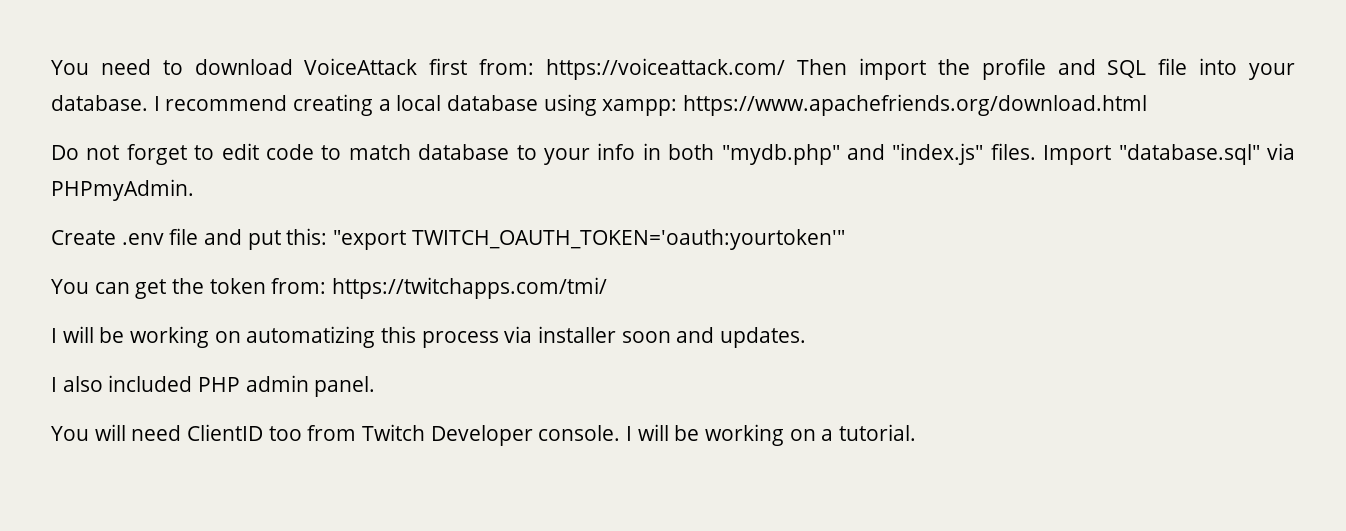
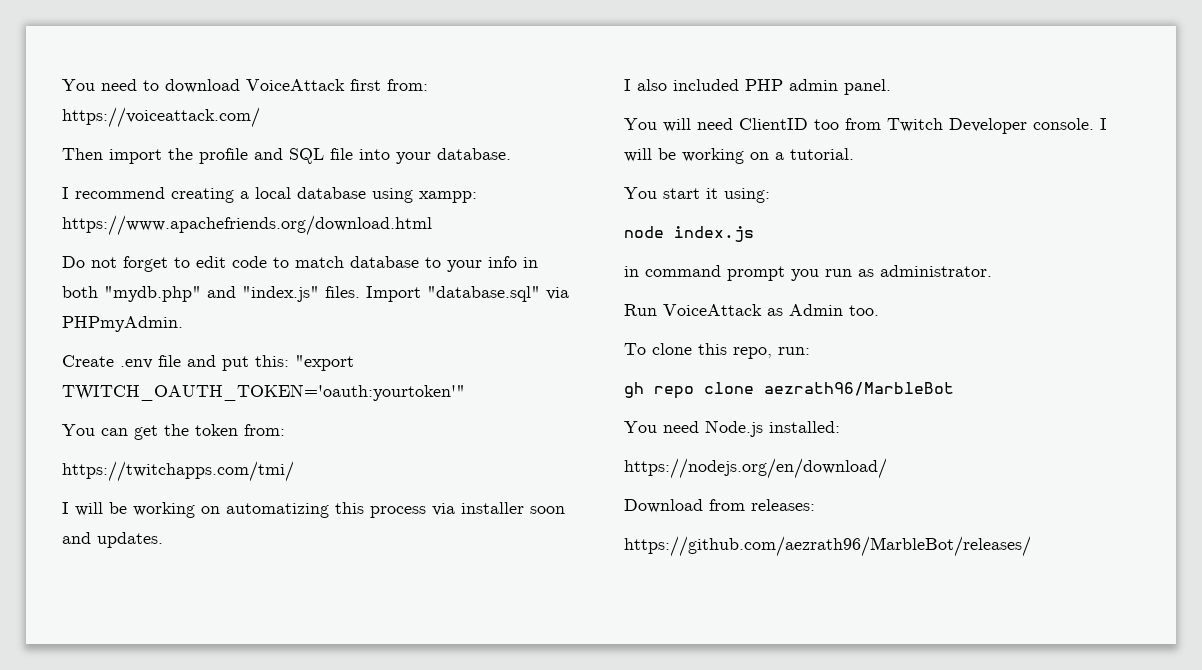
- You need to download VoiceAttack first from: https://voiceattack.com/ Then import the profile and SQL file into your database. I recommend creating a local database using xampp: https://www.apachefriends.org/download.html
+ You need to download VoiceAttack first from: https://voiceattack.com/
+ Then import the profile and SQL file into your database.
+ I recommend creating a local database using xampp: https://www.apachefriends.org/download.html
- You can get the token from: https://twitchapps.com/tmi/
+ You can get the token from:
+ https://twitchapps.com/tmi/
+ You start it using:
+ node index.js
+ in command prompt you run as administrator.
+ Run VoiceAttack as Admin too.
+ To clone this repo, run:
+ gh repo clone aezrath96/MarbleBot
+ You need Node.js installed:
+ https://nodejs.org/en/download/
+ Download from releases:
+ https://github.com/aezrath96/MarbleBot/releases/

